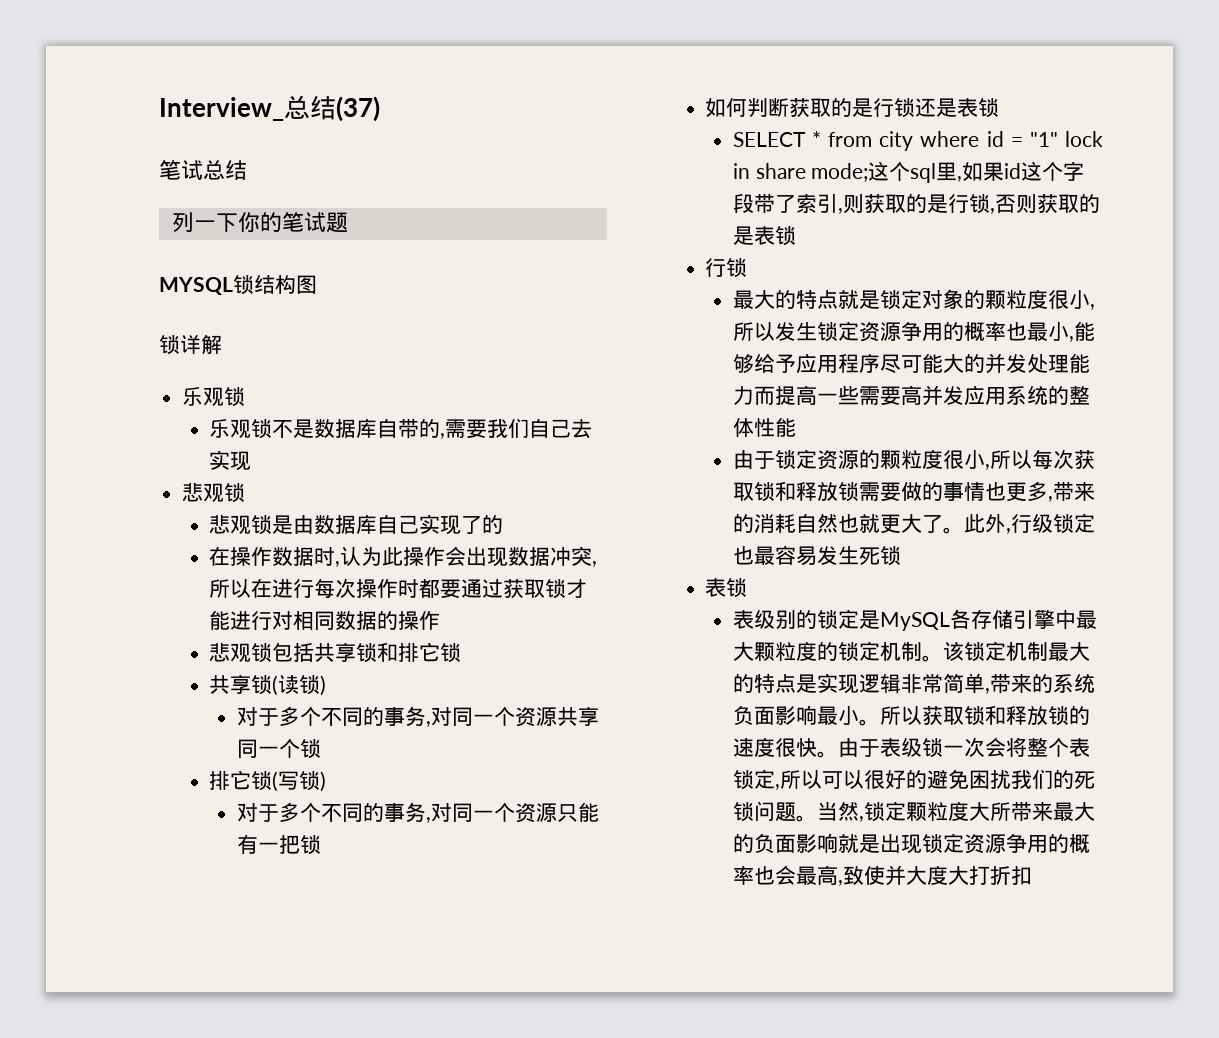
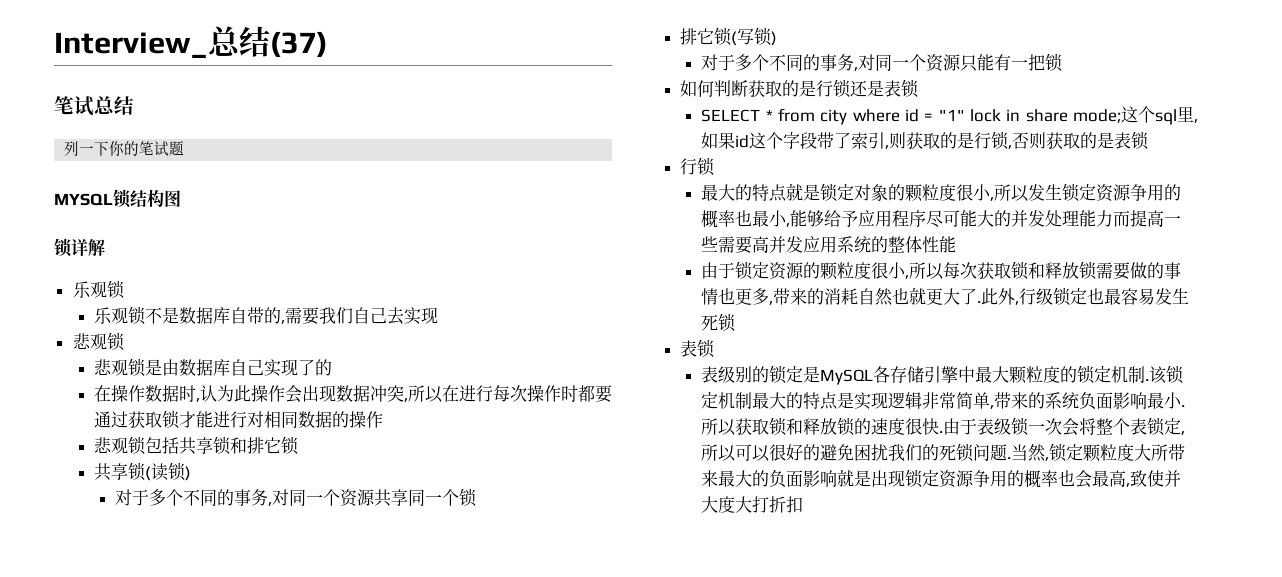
- 由于锁定资源的颗粒度很小,所以每次获取锁和释放锁需要做的事情也更多,带来的消耗自然也就更大了。
+ 由于锁定资源的颗粒度很小,所以每次获取锁和释放锁需要做的事情也更多,带来的消耗自然也就更大了.
- 表级别的锁定是MySQL各存储引擎中最大颗粒度的锁定机制。
+ 表级别的锁定是MySQL各存储引擎中最大颗粒度的锁定机制.
- 该锁定机制最大的特点是实现逻辑非常简单,带来的系统负面影响最小。
+ 该锁定机制最大的特点是实现逻辑非常简单,带来的系统负面影响最小.
- 所以获取锁和释放锁的速度很快。
+ 所以获取锁和释放锁的速度很快.
- 由于表级锁一次会将整个表锁定,所以可以很好的避免困扰我们的死锁问题。
+ 由于表级锁一次会将整个表锁定,所以可以很好的避免困扰我们的死锁问题.

